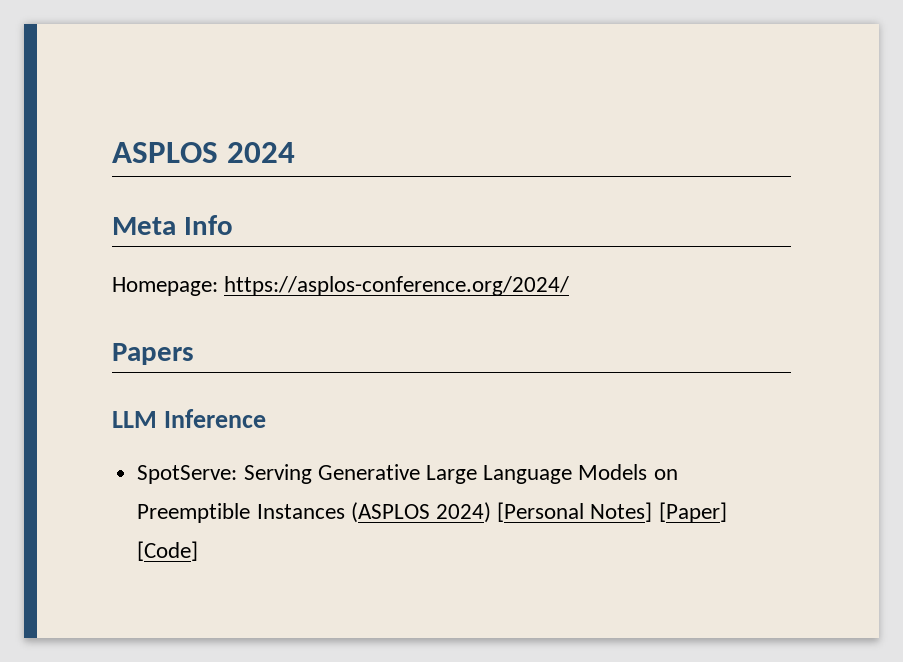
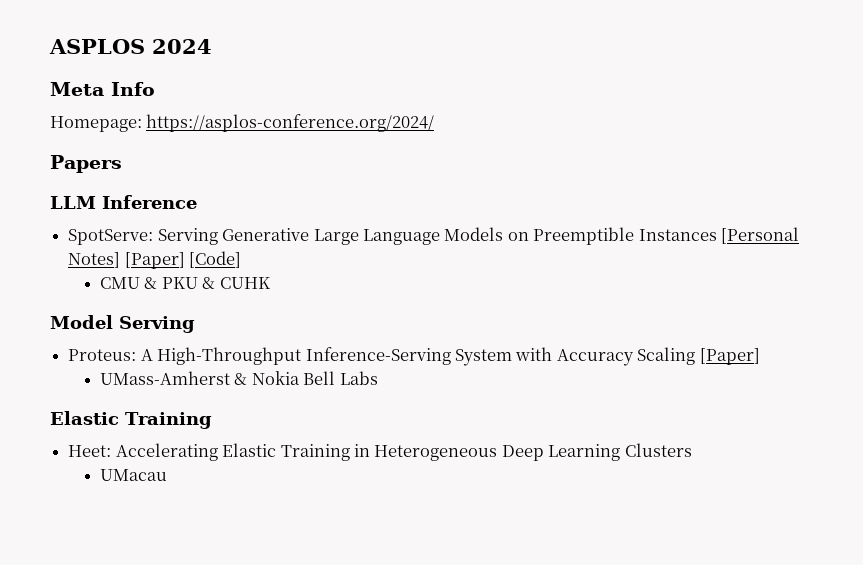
- SpotServe: Serving Generative Large Language Models on Preemptible Instances (ASPLOS 2024) [Personal Notes] [Paper] [Code]
+ SpotServe: Serving Generative Large Language Models on Preemptible Instances [Personal Notes] [Paper] [Code]
+ CMU & PKU & CUHK
+ Model Serving
+ Proteus: A High-Throughput Inference-Serving System with Accuracy Scaling [Paper]
+ UMass-Amherst & Nokia Bell Labs
+ Elastic Training
+ Heet: Accelerating Elastic Training in Heterogeneous Deep Learning Clusters
+ UMacau

